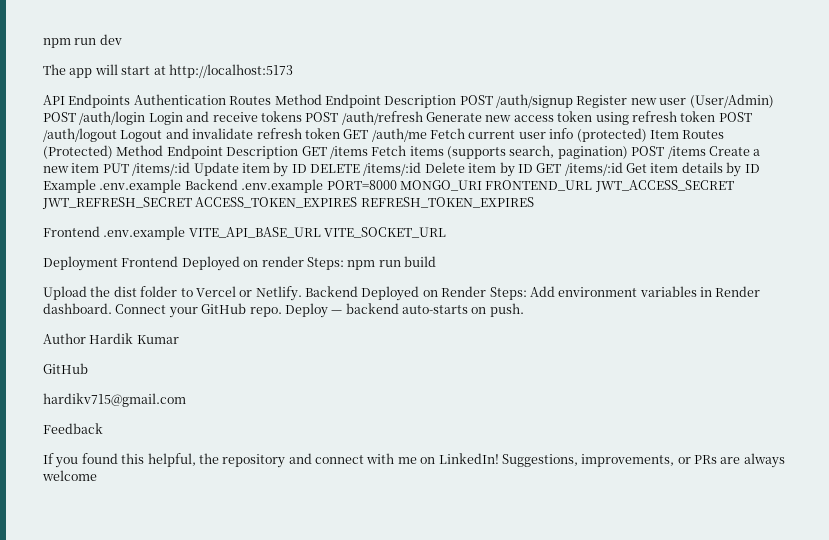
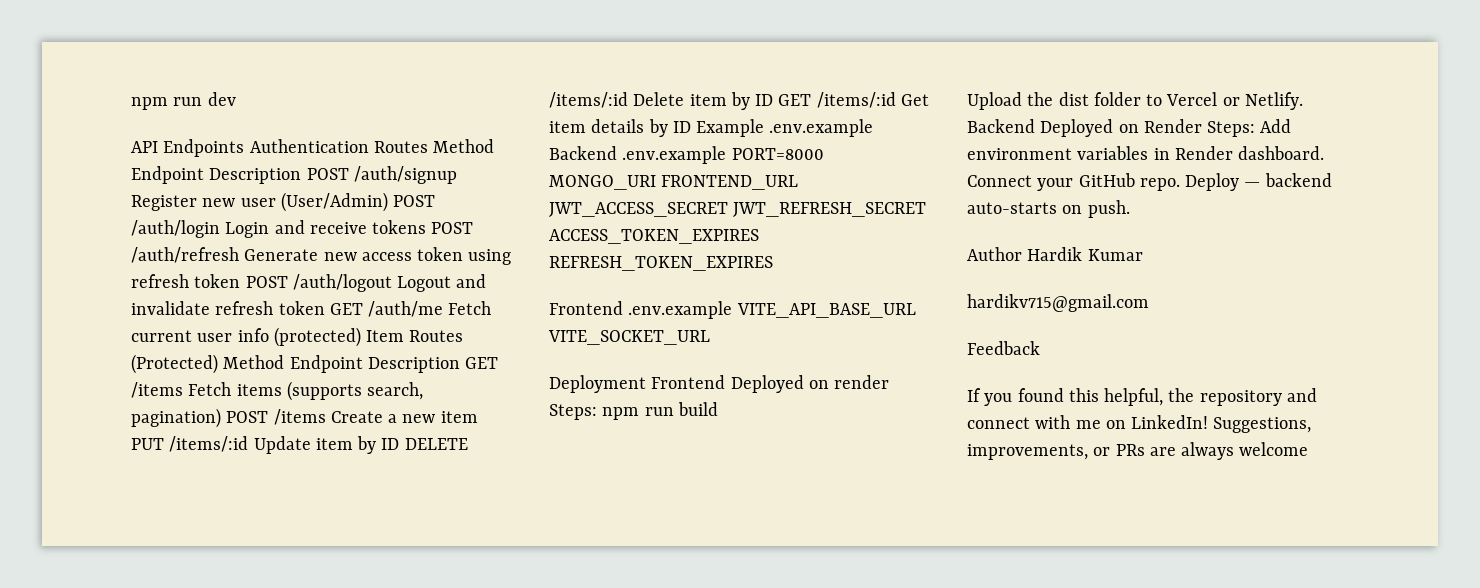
- The app will start at http://localhost:5173
  Author Hardik Kumar
- GitHub

